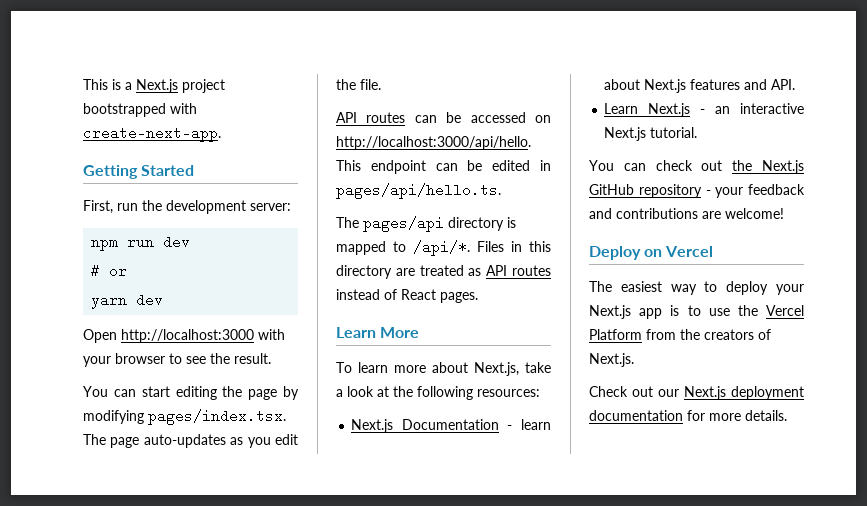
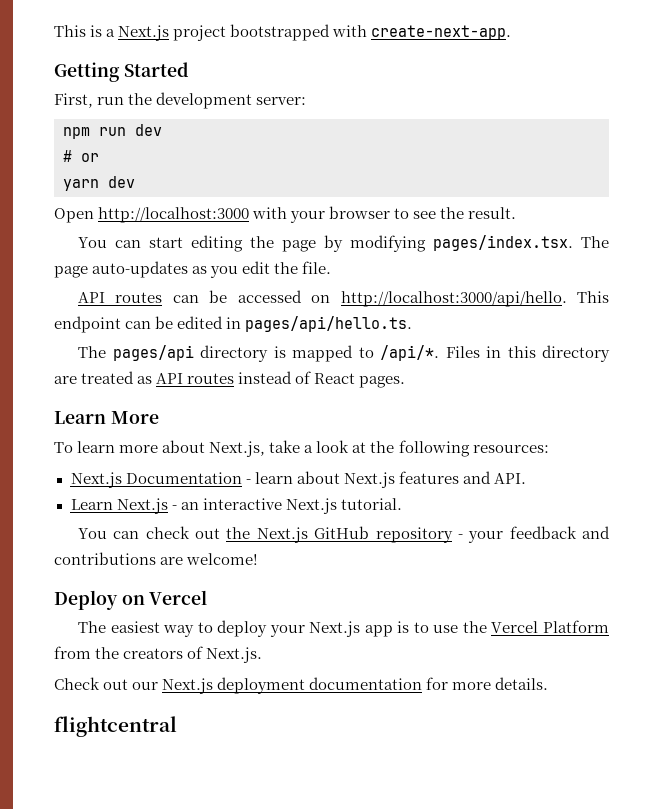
+ flightcentral

